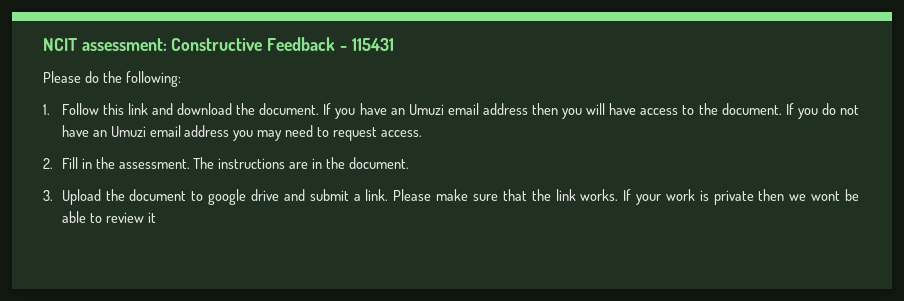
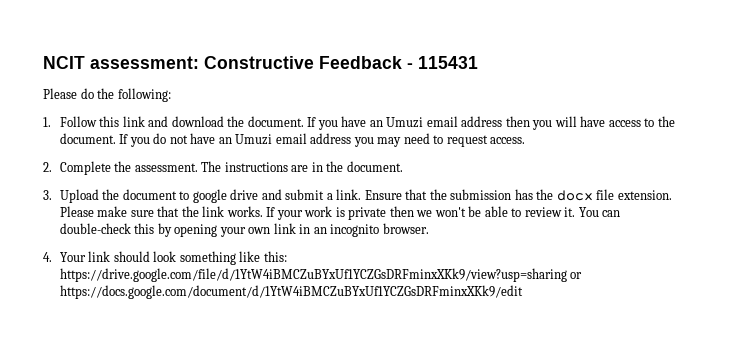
- 2. Fill in the assessment.
+ 2. Complete the assessment.
+ Ensure that the submission has the docx file extension.
- If your work is private then we wont be able to review it
+ If your work is private then we won't be able to review it. You can double-check this by opening your own link in an incognito browser.
+ 4. Your link should look something like this: https://drive.google.com/file/d/1YtW4iBMCZuBYxUf1YCZGsDRFminxXKk9/view?usp=sharing or https://docs.google.com/document/d/1YtW4iBMCZuBYxUf1YCZGsDRFminxXKk9/edit

